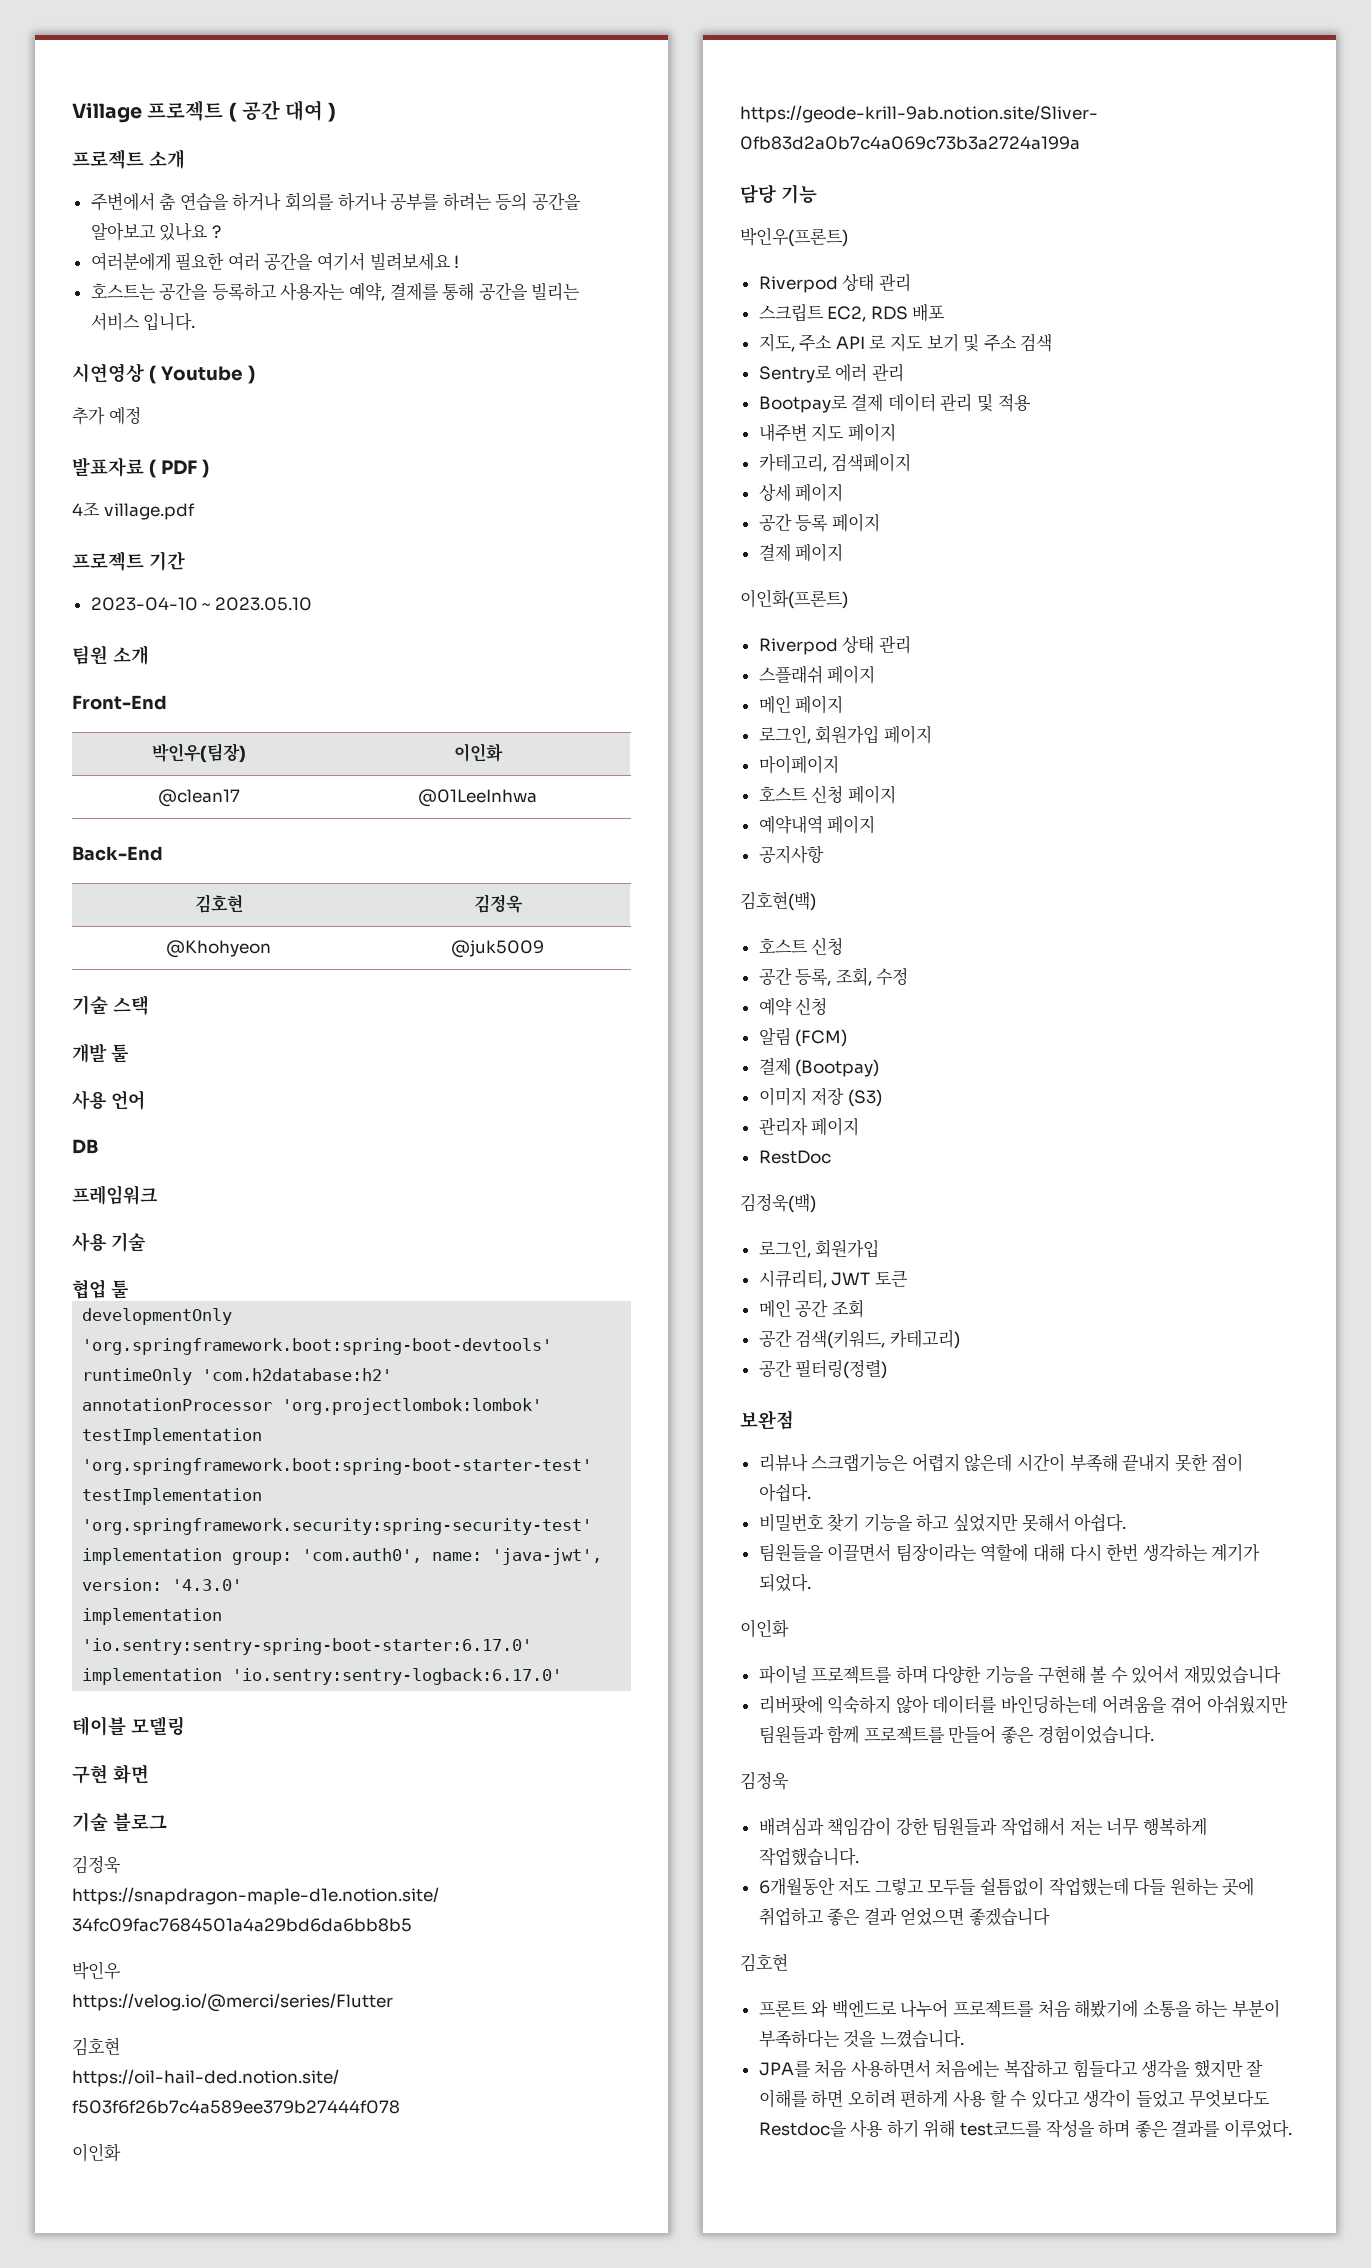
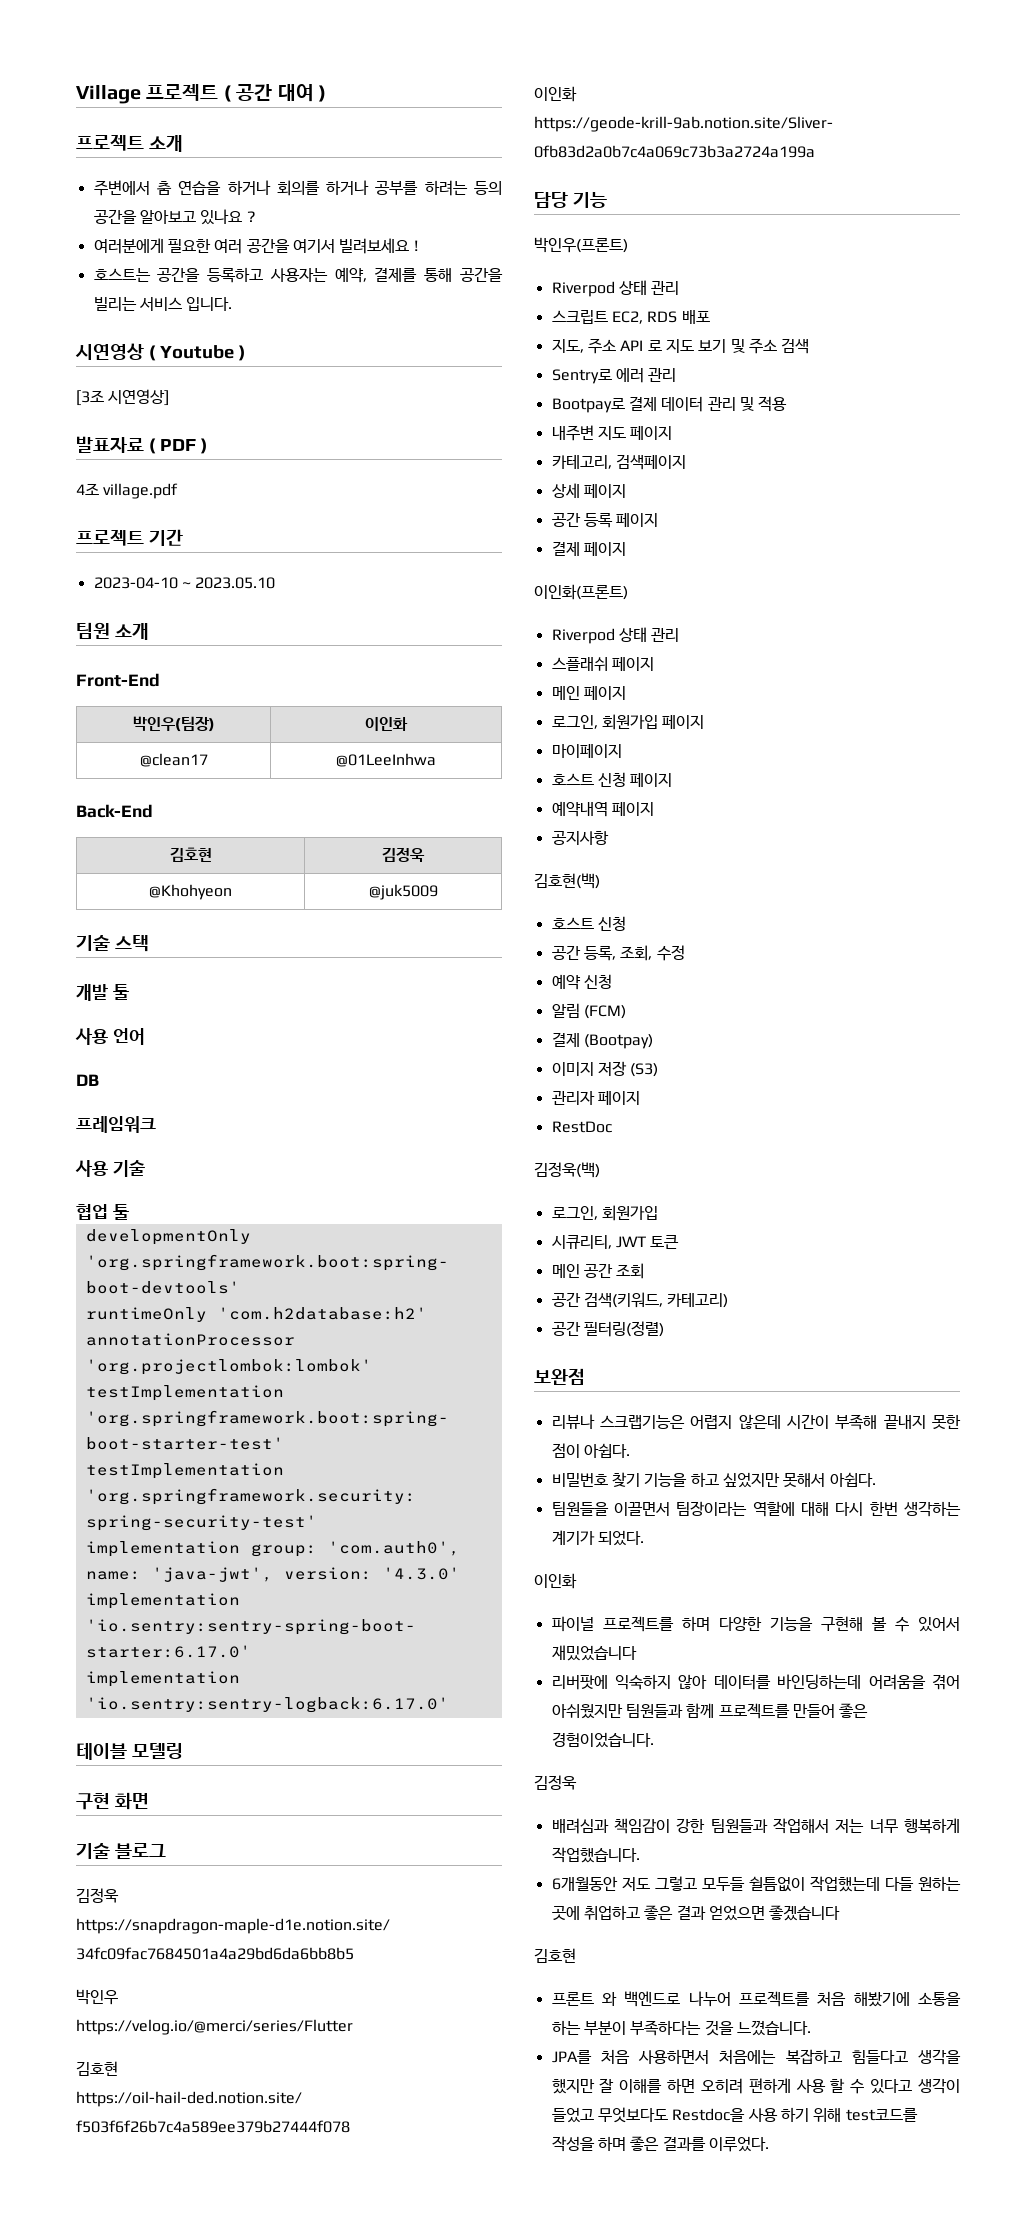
- 추가 예정
+ [3조 시연영상]

